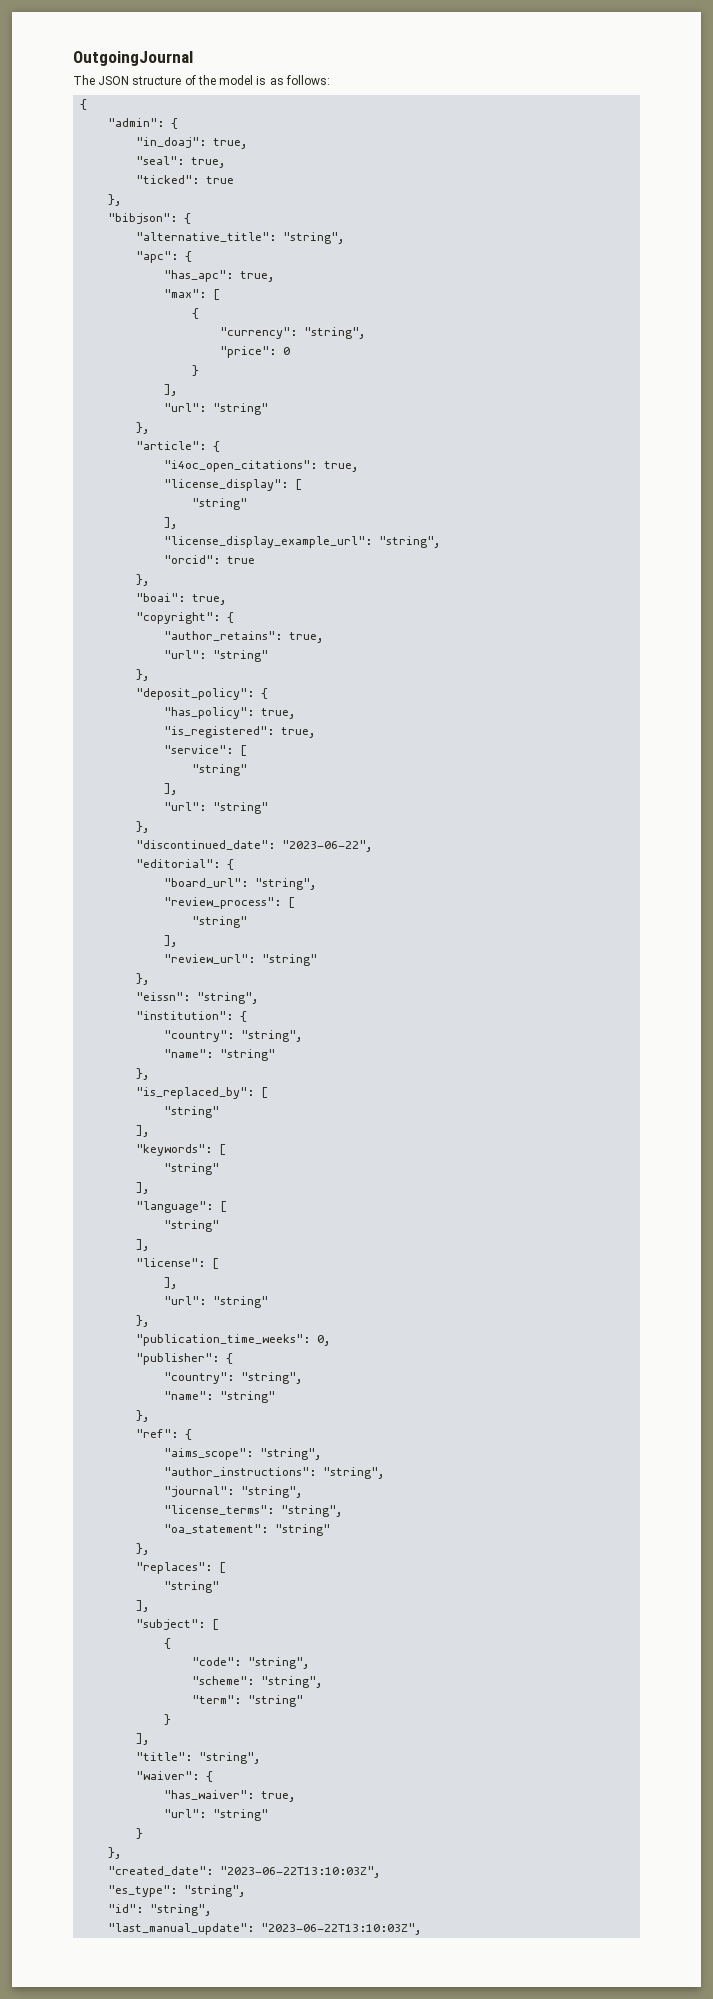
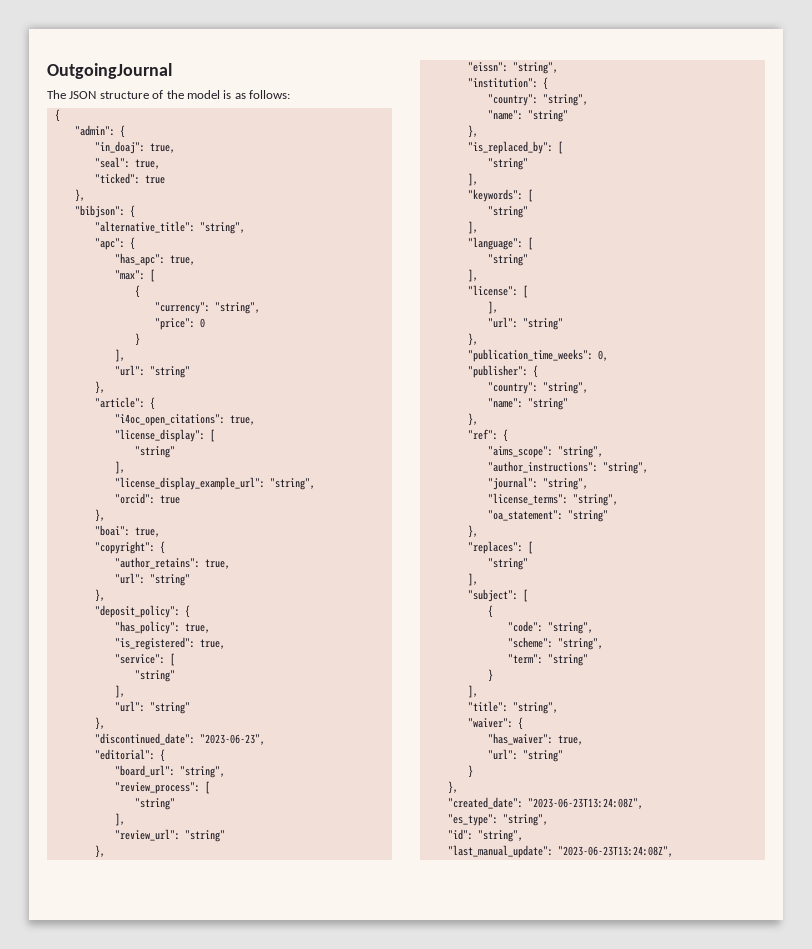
- "discontinued_date": "2023-06-22",
+ "discontinued_date": "2023-06-23",
- "created_date": "2023-06-22T13:10:03Z",
+ "created_date": "2023-06-23T13:24:08Z",
- "last_manual_update": "2023-06-22T13:10:03Z",
+ "last_manual_update": "2023-06-23T13:24:08Z",

